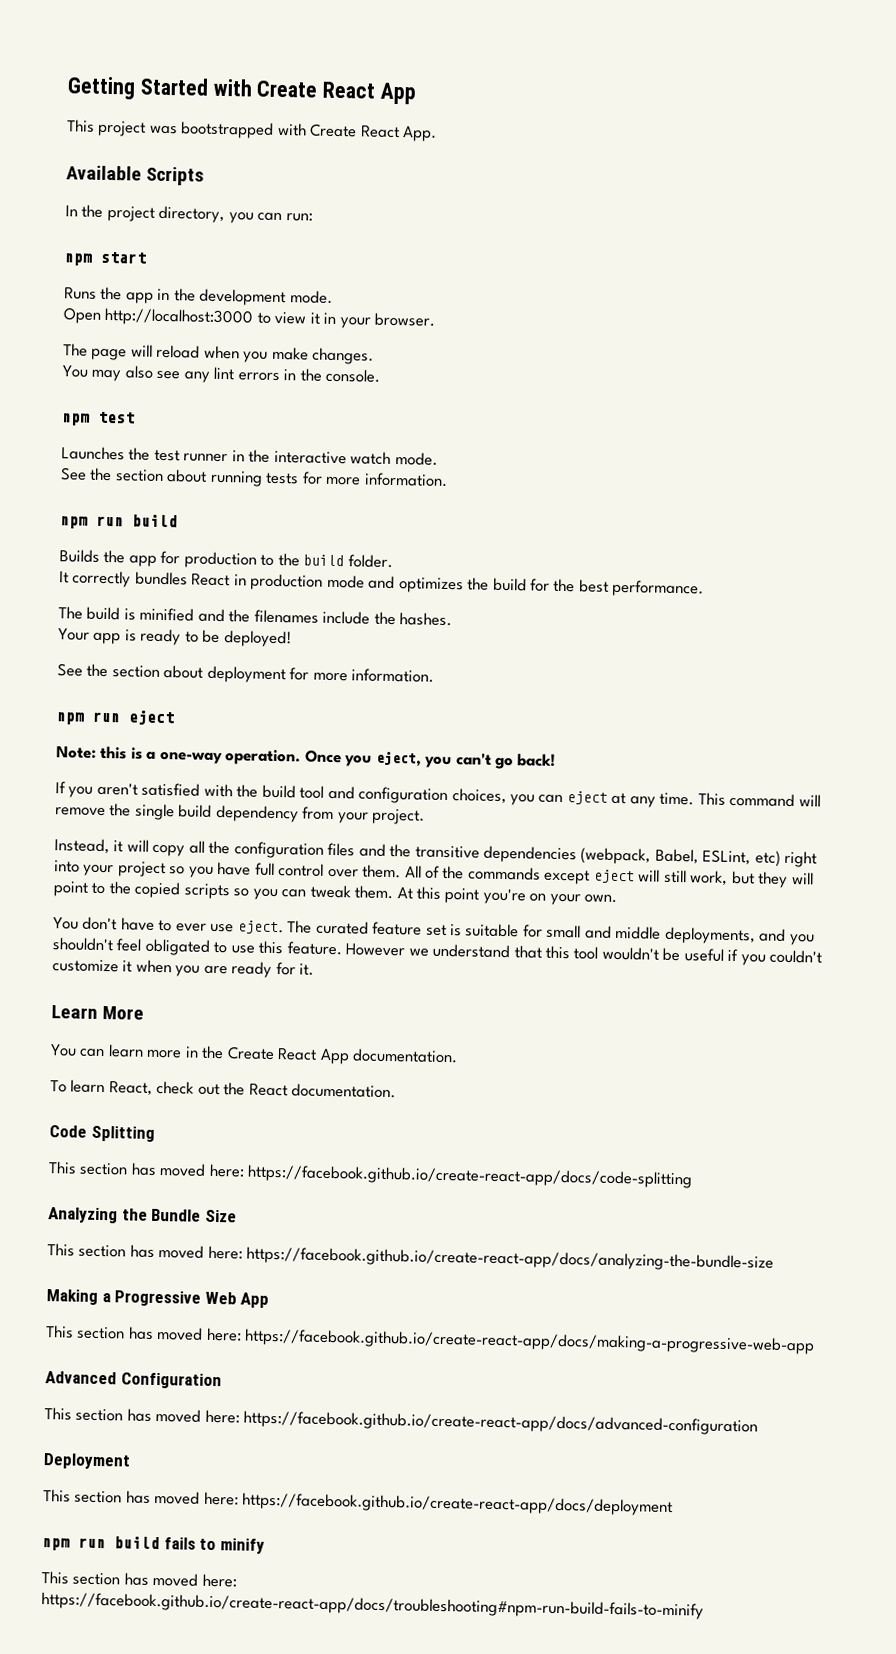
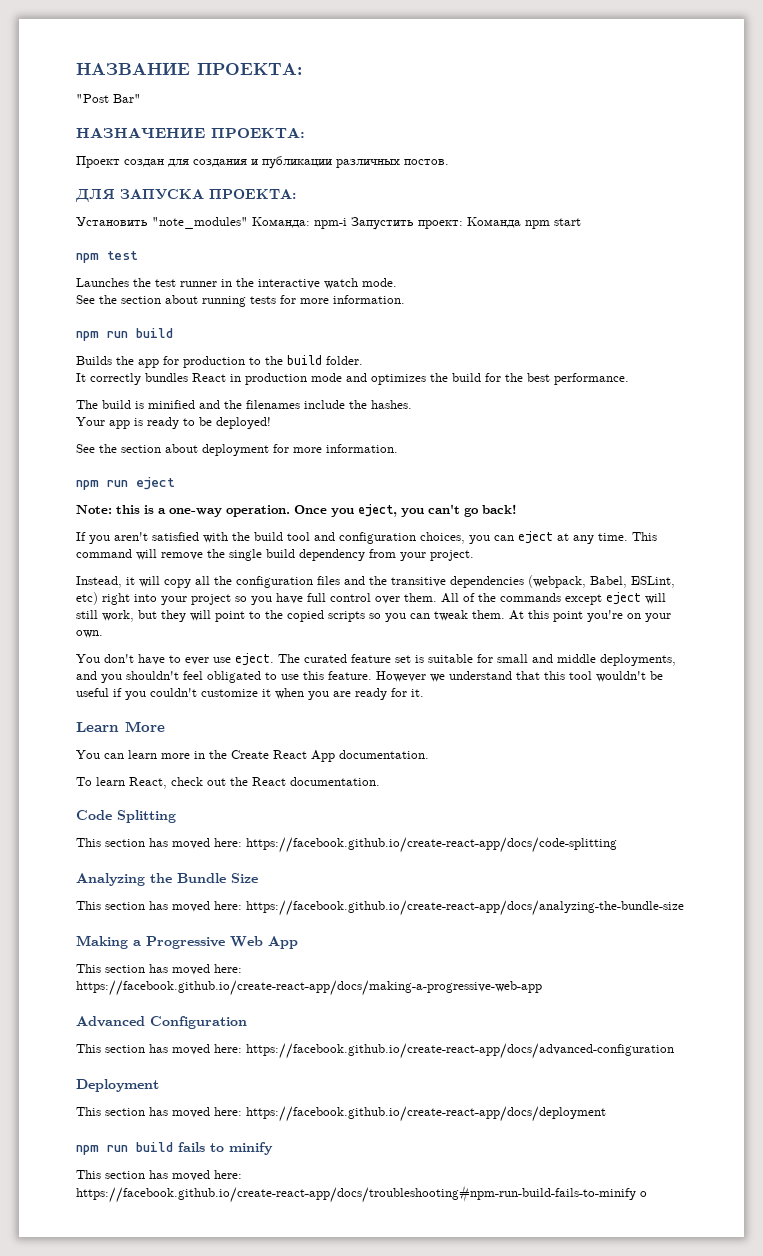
- Getting Started with Create React App
- This project was bootstrapped with Create React App.
- Available Scripts
- In the project directory, you can run:
- npm start
- Runs the app in the development mode.
- Open http://localhost:3000 to view it in your browser.
- The page will reload when you make changes.
- You may also see any lint errors in the console.
+ НАЗВАНИЕ ПРОЕКТА:
+ "Post Bar"
+ НАЗНАЧЕНИЕ ПРОЕКТА:
+ Проект создан для создания и публикации различных постов.
+ ДЛЯ ЗАПУСКА ПРОЕКТА:
+ Установить "note_modules" Команда: npm-i Запустить проект: Команда npm start
- This section has moved here: https://facebook.github.io/create-react-app/docs/troubleshooting#npm-run-build-fails-to-minify
+ This section has moved here: https://facebook.github.io/create-react-app/docs/troubleshooting#npm-run-build-fails-to-minify о

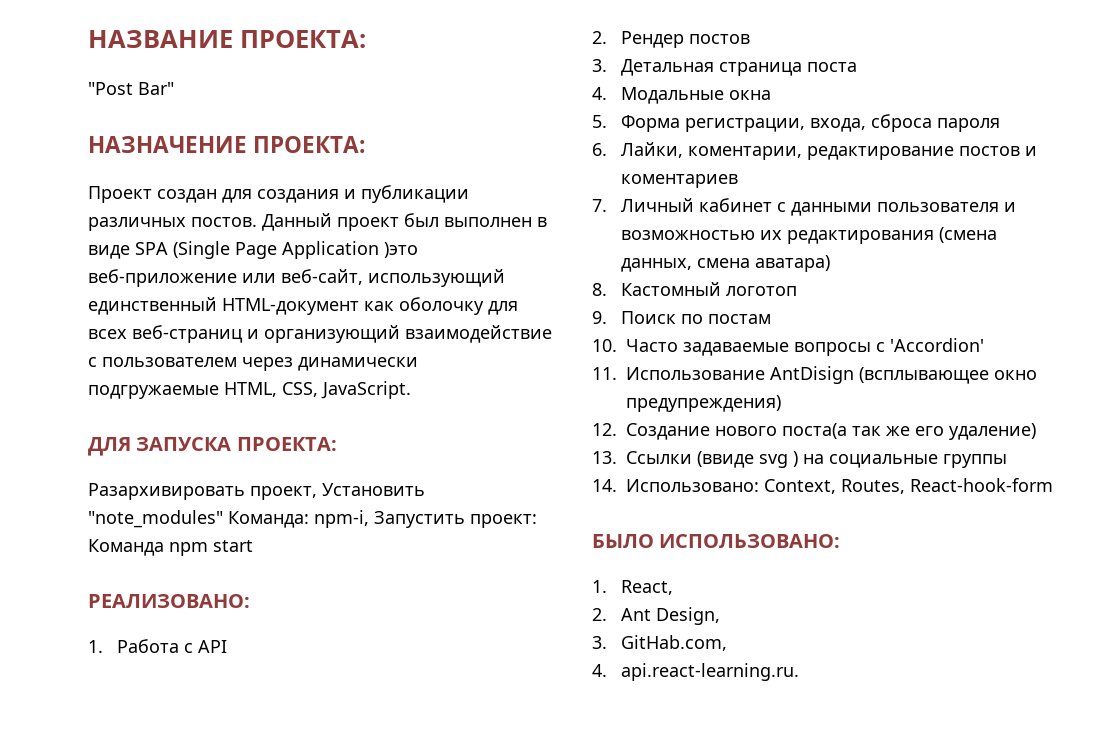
+ Данный проект был выполнен в виде SPA (Single Page Application )это веб-приложение или веб-сайт, использующий единственный HTML-документ как оболочку для всех веб-страниц и организующий взаимодействие с пользователем через динамически подгружаемые HTML, CSS, JavaScript.
- Установить "note_modules" Команда: npm-i Запустить проект: Команда npm start
+ Разархивировать проект, Установить "note_modules" Команда: npm-i, Запустить проект: Команда npm start
- npm test
- Launches the test runner in the interactive watch mode.
- See the section about running tests for more information.
- npm run build
- Builds the app for production to the build folder.
- It correctly bundles React in production mode and optimizes the build for the best performance.
- The build is minified and the filenames include the hashes.
- Your app is ready to be deployed!
- See the section about deployment for more information.
- npm run eject
- Note: this is a one-way operation. Once you eject, you can't go back!
- If you aren't satisfied with the build tool and configuration choices, you can eject at any time. This command will remove the single build dependency from your project.
- Instead, it will copy all the configuration files and the transitive dependencies (webpack, Babel, ESLint, etc) right into your project so you have full control over them. All of the commands except eject will still work, but they will point to the copied scripts so you can tweak them. At this point you're on your own.
- You don't have to ever use eject. The curated feature set is suitable for small and middle deployments, and you shouldn't feel obligated to use this feature. However we understand that this tool wouldn't be useful if you couldn't customize it when you are ready for it.
- Learn More
- You can learn more in the Create React App documentation.
- To learn React, check out the React documentation.
- Code Splitting
- This section has moved here: https://facebook.github.io/create-react-app/docs/code-splitting
- Analyzing the Bundle Size
- This section has moved here: https://facebook.github.io/create-react-app/docs/analyzing-the-bundle-size
- Making a Progressive Web App
- This section has moved here: https://facebook.github.io/create-react-app/docs/making-a-progressive-web-app
- Advanced Configuration
- This section has moved here: https://facebook.github.io/create-react-app/docs/advanced-configuration
- Deployment
- This section has moved here: https://facebook.github.io/create-react-app/docs/deployment
- npm run build fails to minify
- This section has moved here: https://facebook.github.io/create-react-app/docs/troubleshooting#npm-run-build-fails-to-minify о
+ РЕАЛИЗОВАНО:
+ 1. Работа с API
+ 2. Рендер постов
+ 3. Детальная страница поста
+ 4. Модальные окна
+ 5. Форма регистрации, входа, сброса пароля
+ 6. Лайки, коментарии, редактирование постов и коментариев
+ 7. Личный кабинет с данными пользователя и возможностью их редактирования (смена данных, смена аватара)
+ 8. Кастомный логотоп
+ 9. Поиск по постам
+ 10. Часто задаваемые вопросы с 'Accordion'
+ 11. Использование AntDisign (всплывающее окно предупреждения)
+ 12. Создание нового поста(а так же его удаление)
+ 13. Ссылки (ввиде svg ) на социальные группы
+ 14. Использовано: Context, Routes, React-hook-form
+ БЫЛО ИСПОЛЬЗОВАНО:
+ 1. React,
+ 2. Ant Design,
+ 3. GitHab.com,
+ 4. api.react-learning.ru.

